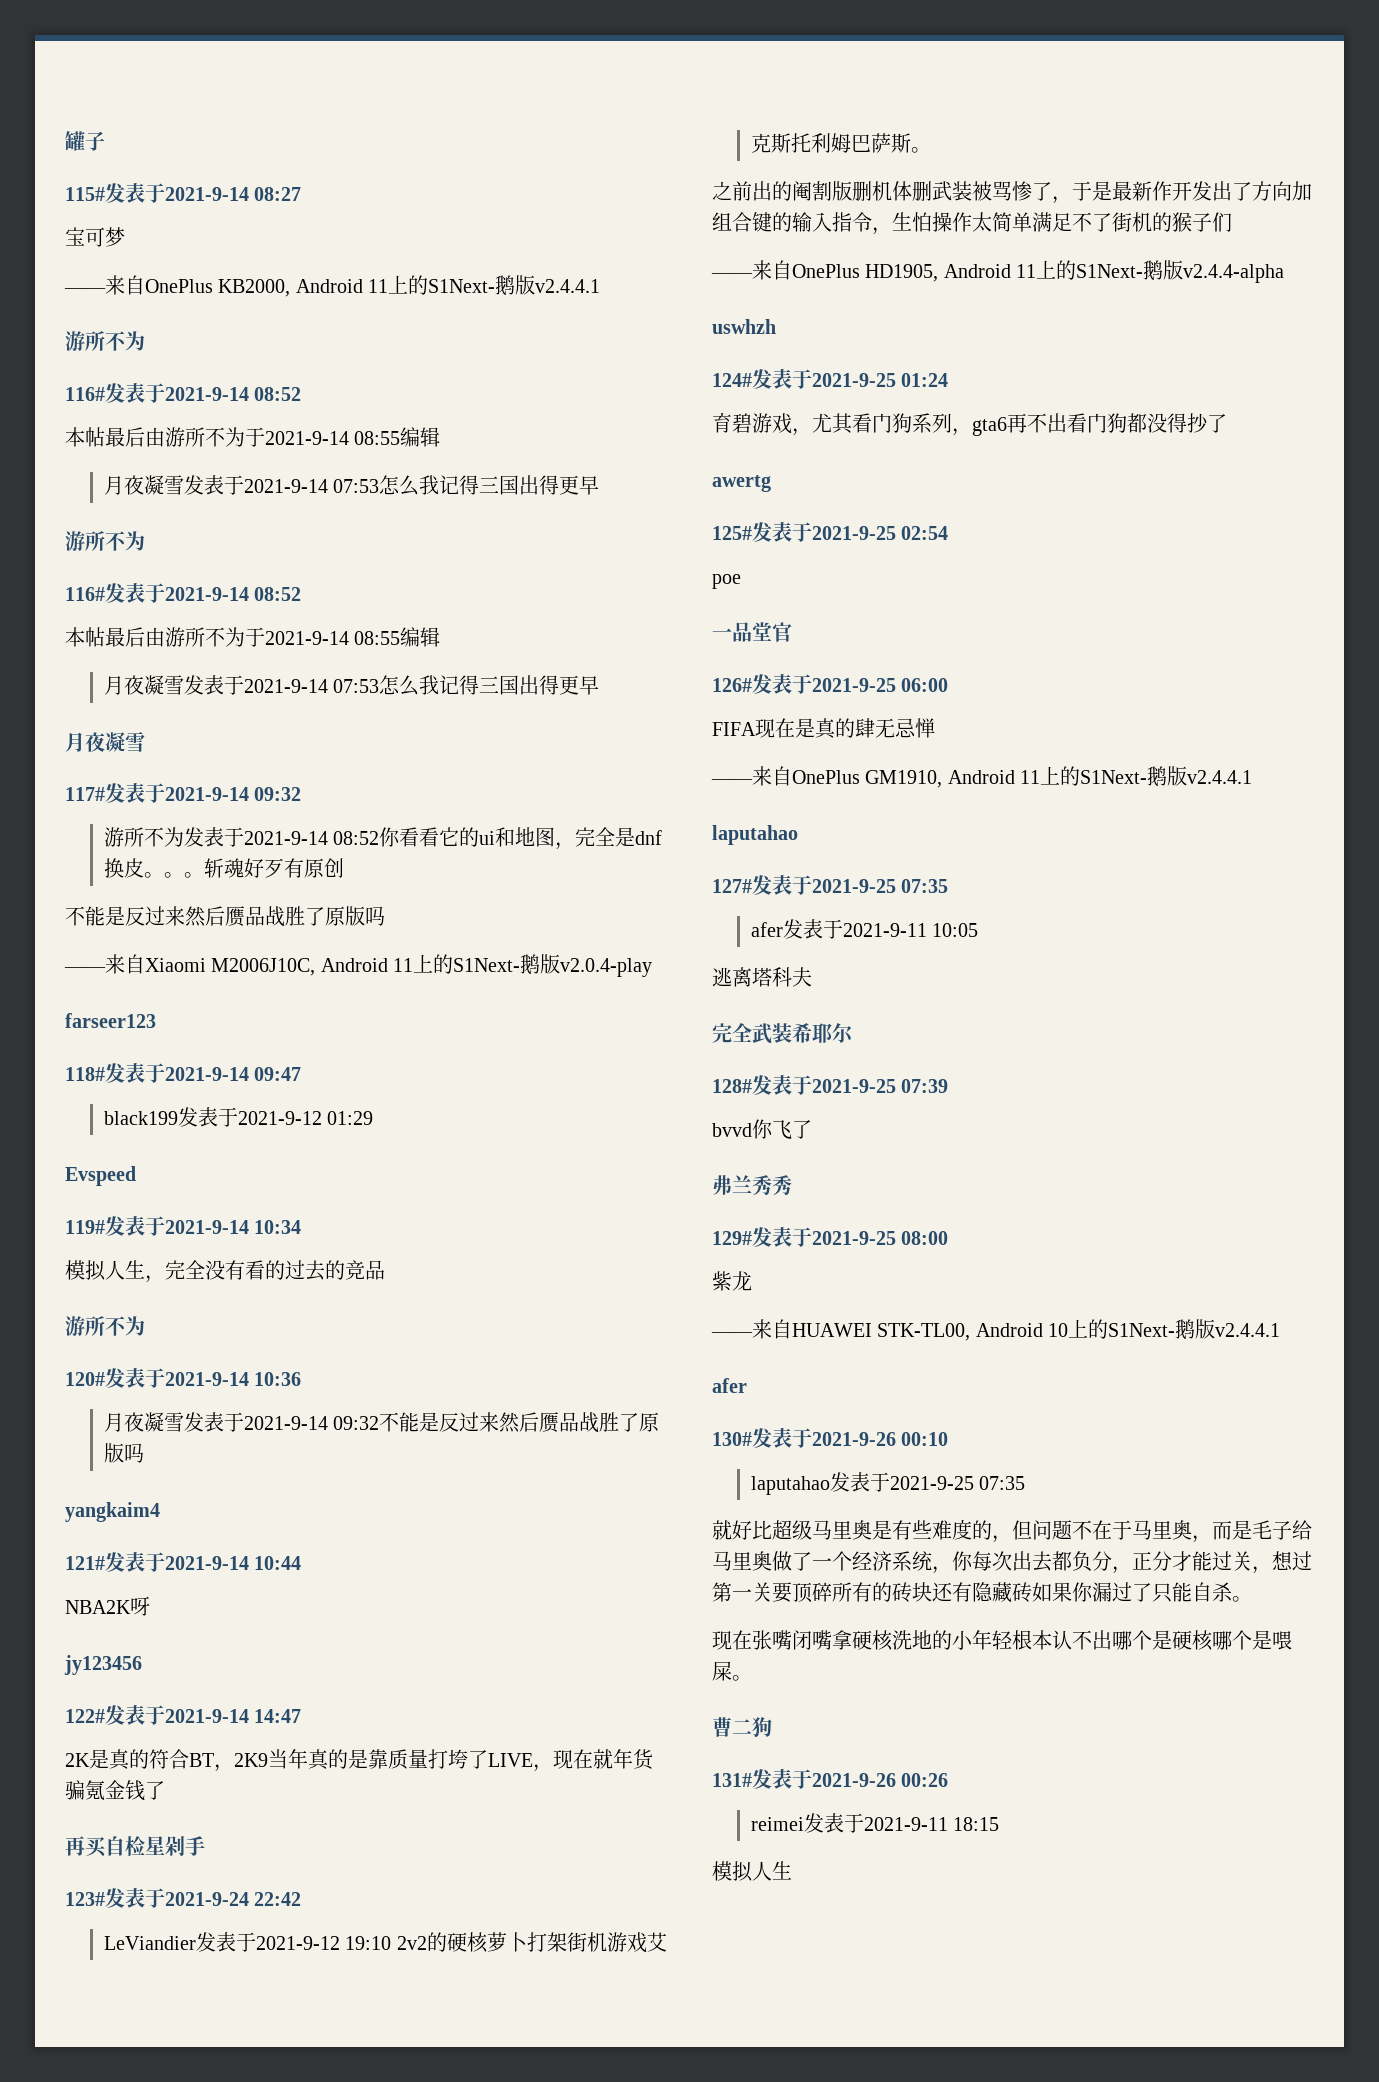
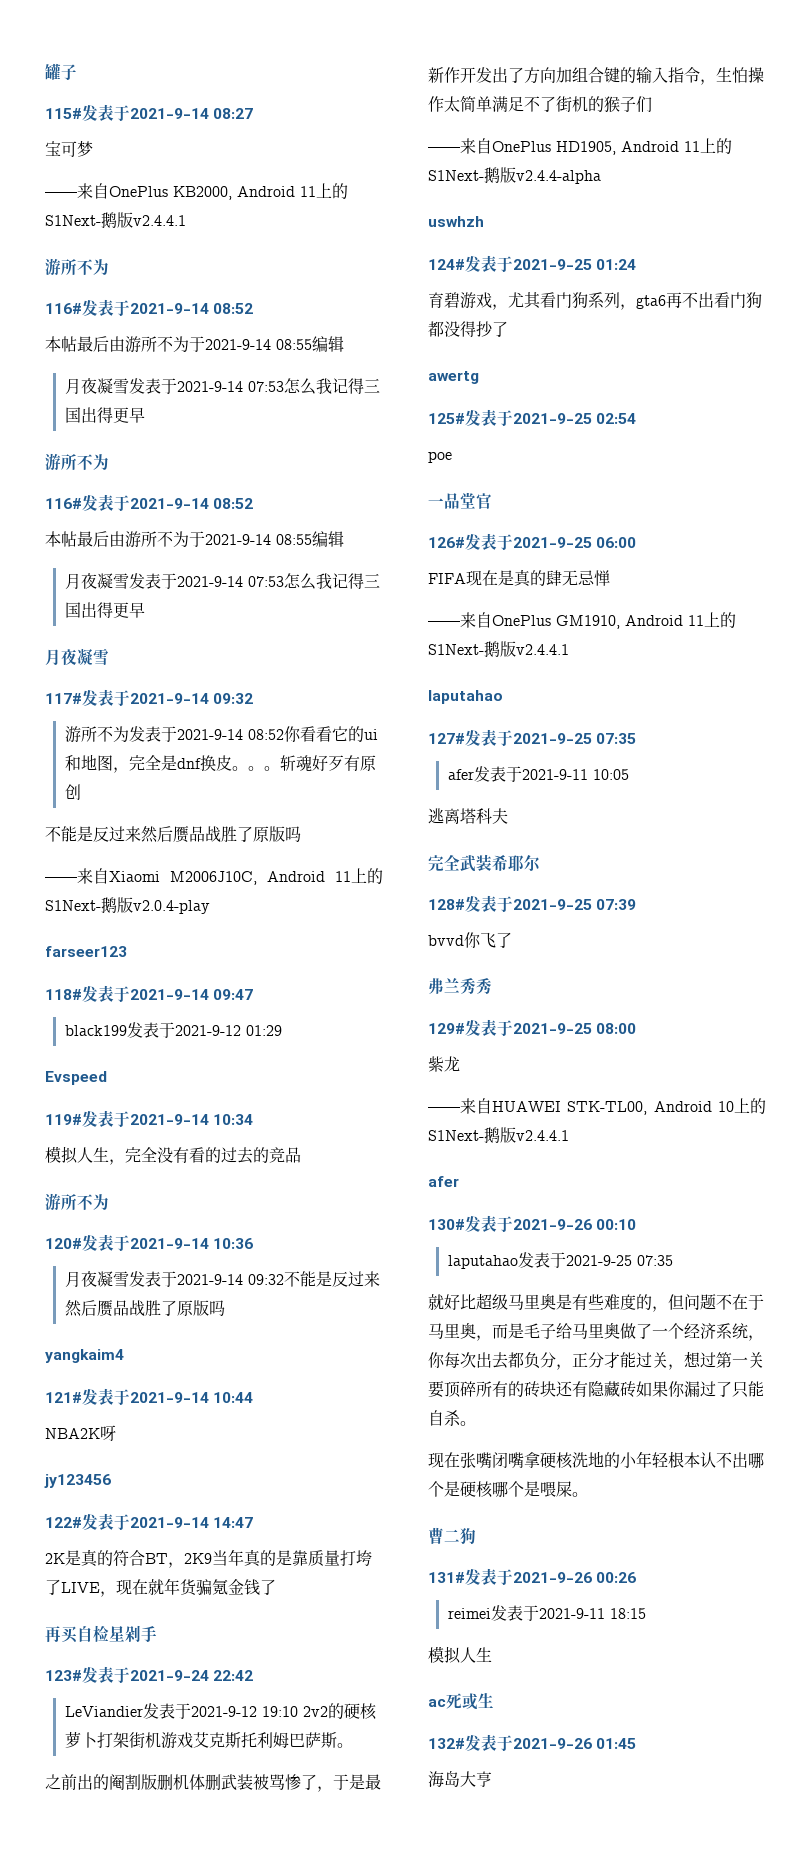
+ ac死或生
+ 132#发表于2021-9-26 01:45
+ 海岛大亨

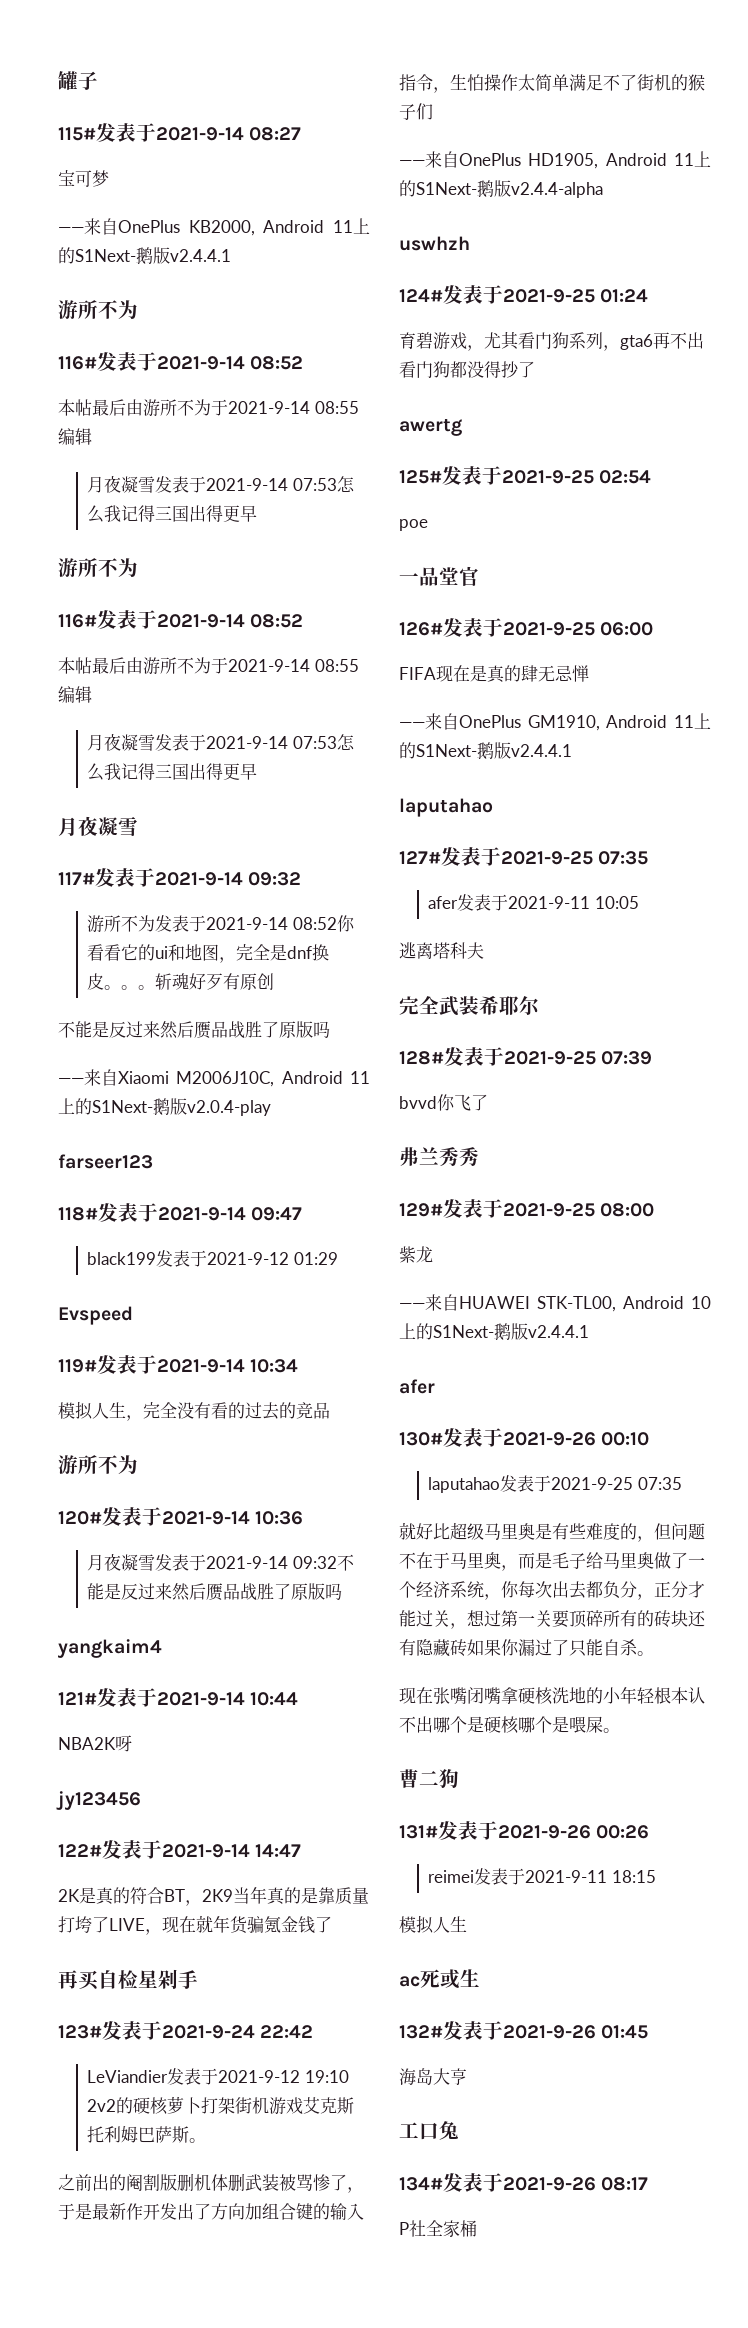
+ 工口兔
+ 134#发表于2021-9-26 08:17
+ P社全家桶

